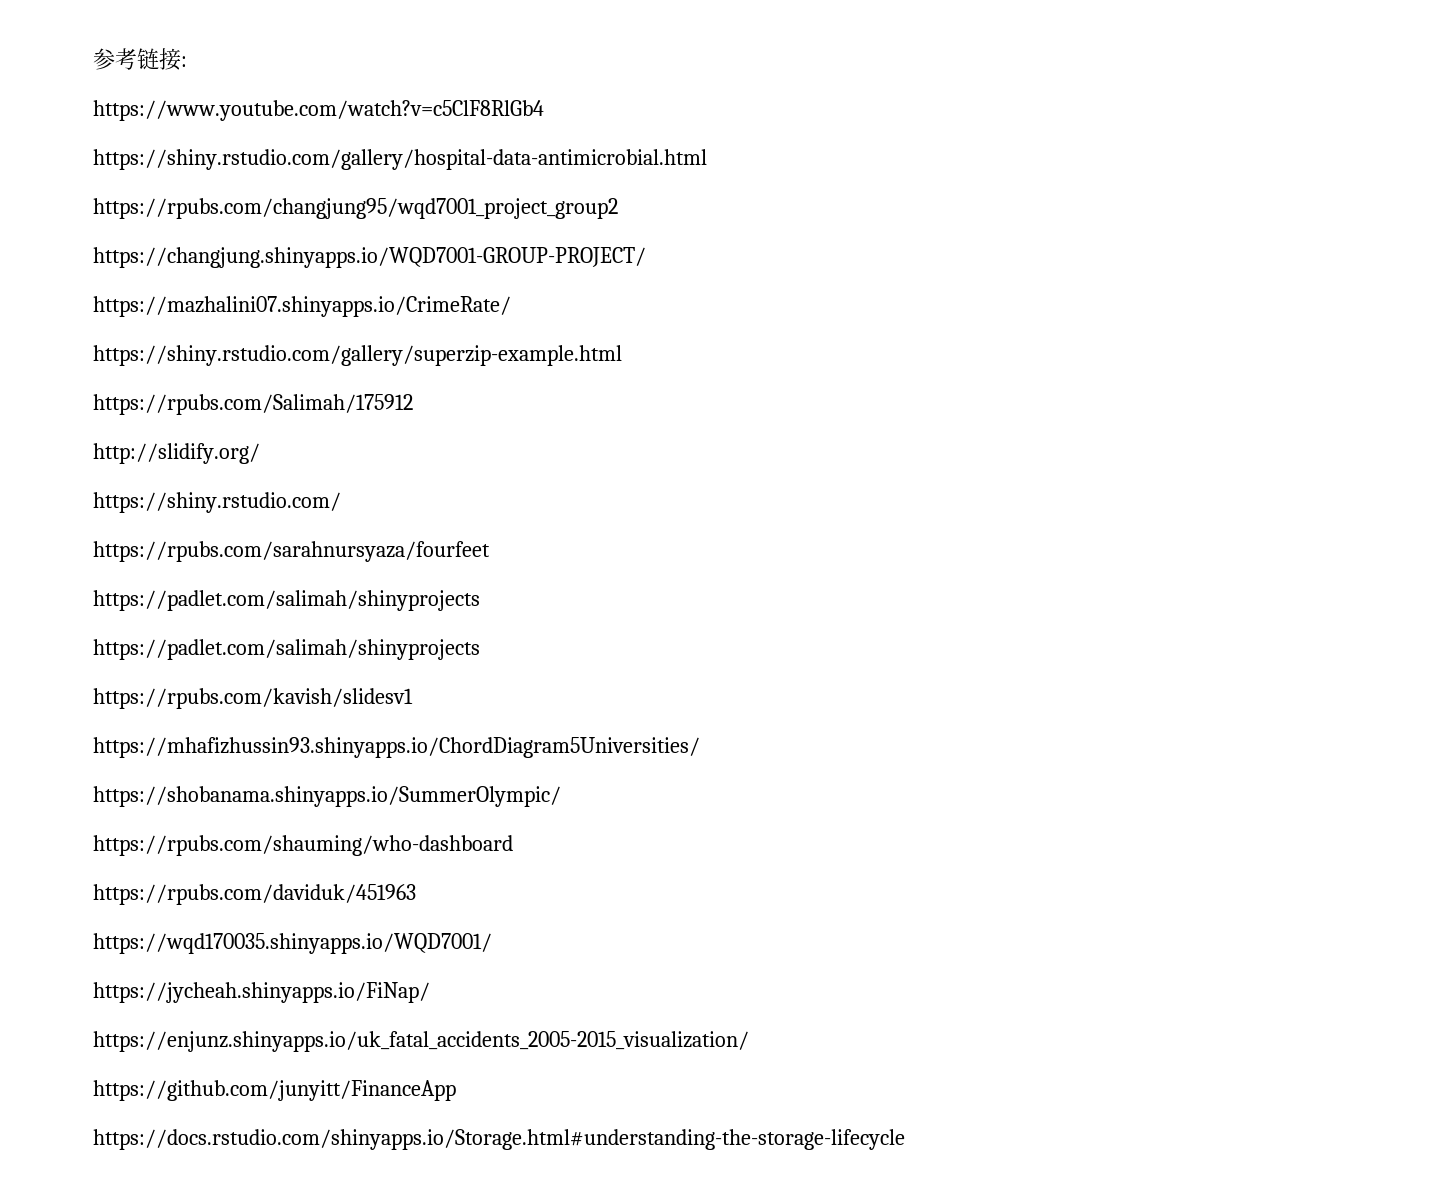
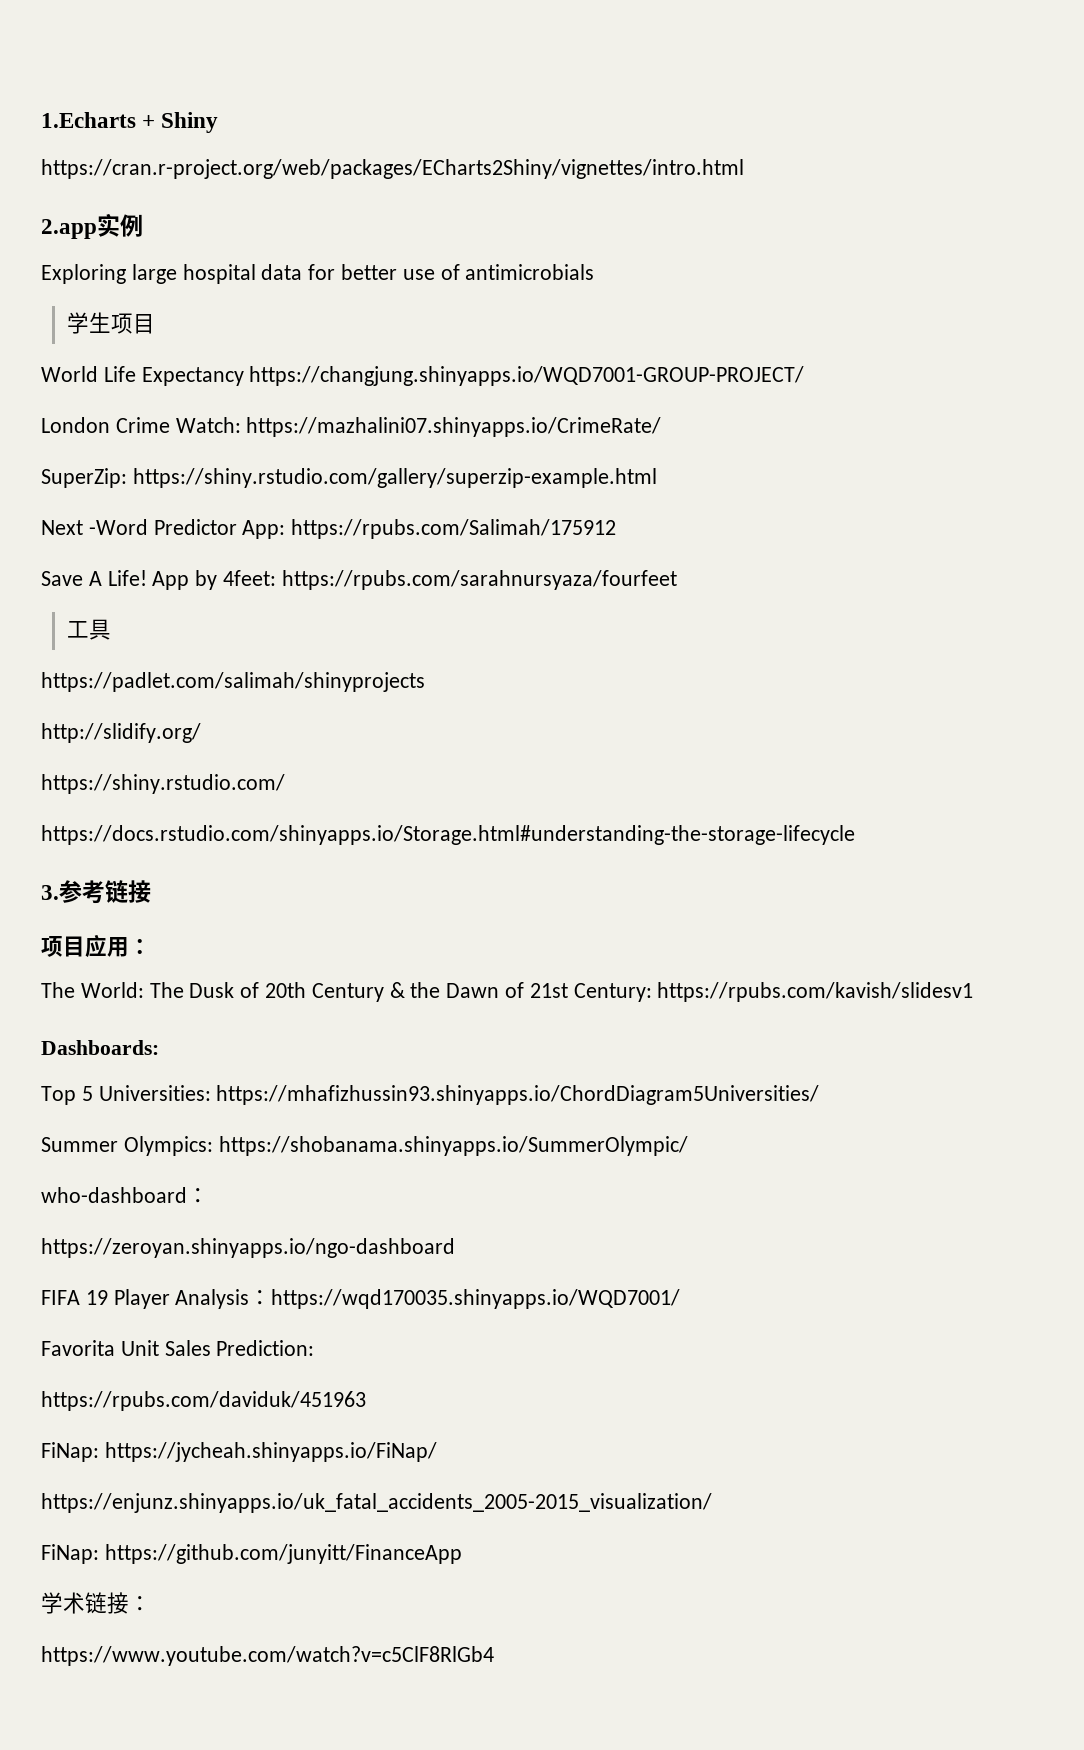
- 参考链接:
- https://www.youtube.com/watch?v=c5ClF8RlGb4
- https://shiny.rstudio.com/gallery/hospital-data-antimicrobial.html
- https://rpubs.com/changjung95/wqd7001_project_group2
- https://changjung.shinyapps.io/WQD7001-GROUP-PROJECT/
- https://mazhalini07.shinyapps.io/CrimeRate/
- https://shiny.rstudio.com/gallery/superzip-example.html
- https://rpubs.com/Salimah/175912
+ 1.Echarts + Shiny
+ https://cran.r-project.org/web/packages/ECharts2Shiny/vignettes/intro.html
+ 2.app实例
+ Exploring large hospital data for better use of antimicrobials
+ 学生项目
+ World Life Expectancy https://changjung.shinyapps.io/WQD7001-GROUP-PROJECT/
+ London Crime Watch: https://mazhalini07.shinyapps.io/CrimeRate/
+ SuperZip: https://shiny.rstudio.com/gallery/superzip-example.html
+ Next -Word Predictor App: https://rpubs.com/Salimah/175912
+ Save A Life! App by 4feet: https://rpubs.com/sarahnursyaza/fourfeet
+ 工具
+ https://padlet.com/salimah/shinyprojects
  http://slidify.org/
  https://shiny.rstudio.com/
- https://rpubs.com/sarahnursyaza/fourfeet
- https://padlet.com/salimah/shinyprojects
- https://padlet.com/salimah/shinyprojects
- https://rpubs.com/kavish/slidesv1
- https://mhafizhussin93.shinyapps.io/ChordDiagram5Universities/
- https://shobanama.shinyapps.io/SummerOlympic/
- https://rpubs.com/shauming/who-dashboard
+ https://docs.rstudio.com/shinyapps.io/Storage.html#understanding-the-storage-lifecycle
+ 3.参考链接
+ 项目应用：
+ The World: The Dusk of 20th Century & the Dawn of 21st Century: https://rpubs.com/kavish/slidesv1
+ Dashboards:
+ Top 5 Universities: https://mhafizhussin93.shinyapps.io/ChordDiagram5Universities/
+ Summer Olympics: https://shobanama.shinyapps.io/SummerOlympic/
+ who-dashboard：
+ https://zeroyan.shinyapps.io/ngo-dashboard
+ FIFA 19 Player Analysis：https://wqd170035.shinyapps.io/WQD7001/
+ Favorita Unit Sales Prediction:
  https://rpubs.com/daviduk/451963
- https://wqd170035.shinyapps.io/WQD7001/
- https://jycheah.shinyapps.io/FiNap/
+ FiNap: https://jycheah.shinyapps.io/FiNap/
  https://enjunz.shinyapps.io/uk_fatal_accidents_2005-2015_visualization/
- https://github.com/junyitt/FinanceApp
- https://docs.rstudio.com/shinyapps.io/Storage.html#understanding-the-storage-lifecycle
+ FiNap: https://github.com/junyitt/FinanceApp
+ 学术链接：
+ https://www.youtube.com/watch?v=c5ClF8RlGb4

